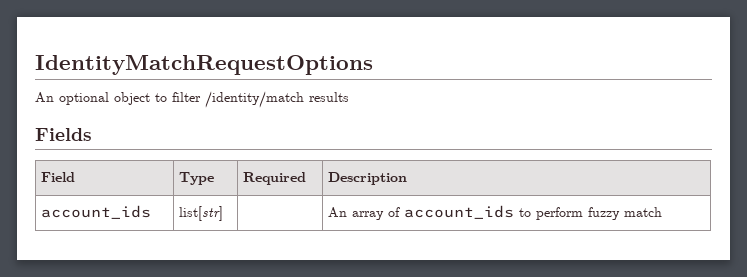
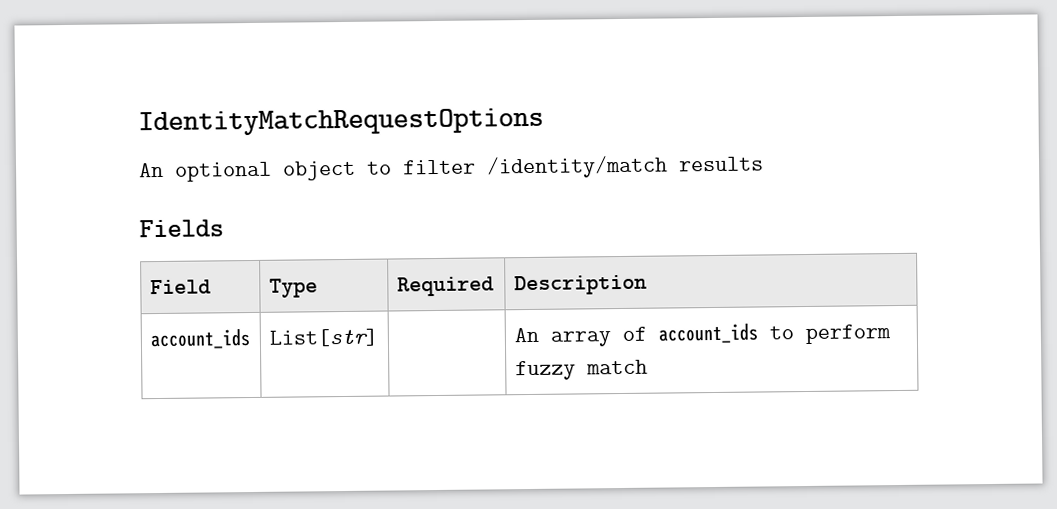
- account_ids | list[str] | | An array of account_ids to perform fuzzy match
+ account_ids | List[str] | | An array of account_ids to perform fuzzy match

